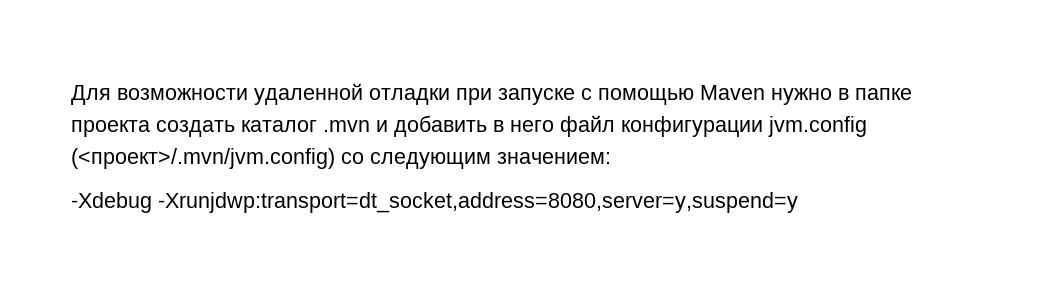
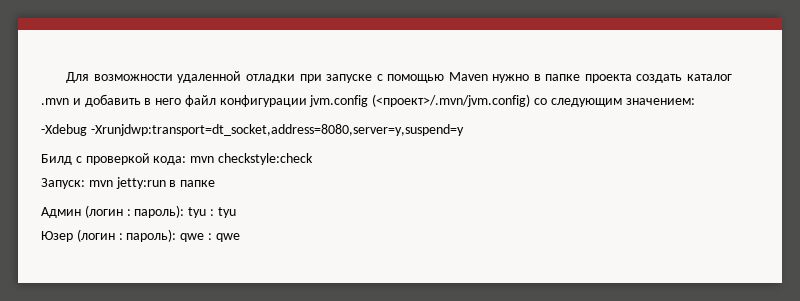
+ Билд с проверкой кода: mvn checkstyle:check
+ Запуск: mvn jetty:run в папке
+ Админ (логин : пароль): tyu : tyu
+ Юзер (логин : пароль): qwe : qwe

